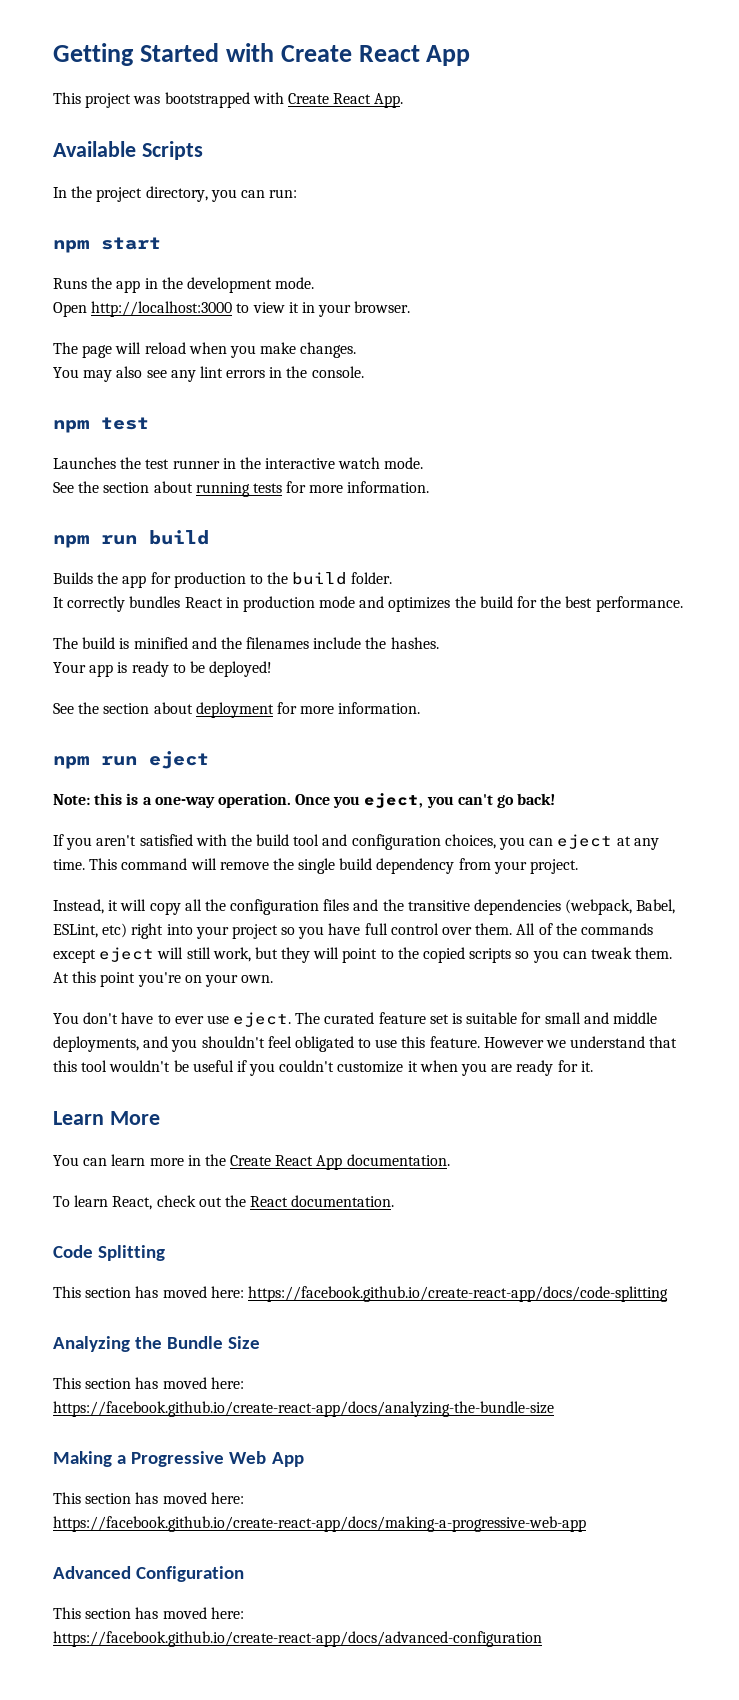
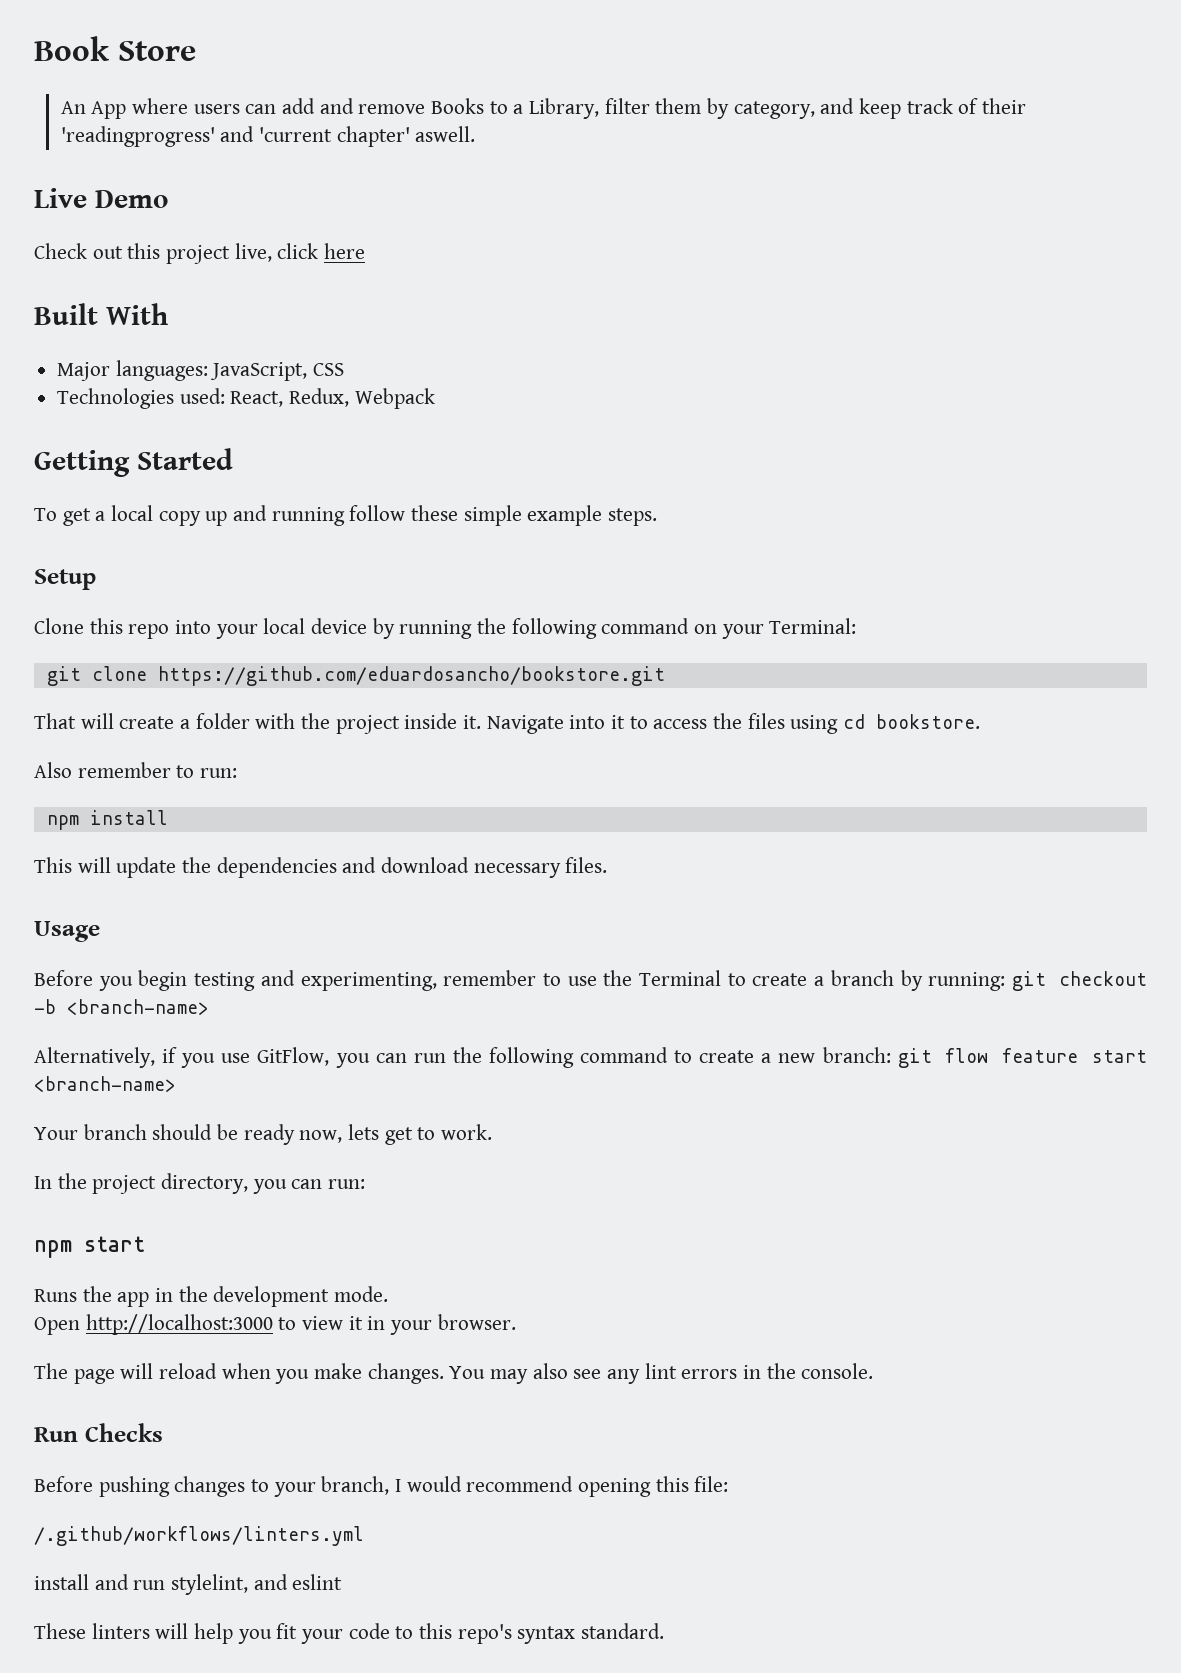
- Getting Started with Create React App
- This project was bootstrapped with Create React App.
- Available Scripts
+ Book Store
+ An App where users can add and remove Books to a Library, filter them by category, and keep track of their 'readingprogress' and 'current chapter' aswell.
+ Live Demo
+ Check out this project live, click here
+ Built With
+ Major languages: JavaScript, CSS
+ Technologies used: React, Redux, Webpack
+ Getting Started
+ To get a local copy up and running follow these simple example steps.
+ Setup
+ Clone this repo into your local device by running the following command on your Terminal:
+ git clone https://github.com/eduardosancho/bookstore.git
+ That will create a folder with the project inside it. Navigate into it to access the files using cd bookstore.
+ Also remember to run:
+ npm install
+ This will update the dependencies and download necessary files.
+ Usage
+ Before you begin testing and experimenting, remember to use the Terminal to create a branch by running: git checkout -b <branch-name>
+ Alternatively, if you use GitFlow, you can run the following command to create a new branch: git flow feature start <branch-name>
+ Your branch should be ready now, lets get to work.
- The page will reload when you make changes.
- You may also see any lint errors in the console.
+ The page will reload when you make changes. You may also see any lint errors in the console.
- npm test
- Launches the test runner in the interactive watch mode.
- See the section about running tests for more information.
- npm run build
- Builds the app for production to the build folder.
- It correctly bundles React in production mode and optimizes the build for the best performance.
- The build is minified and the filenames include the hashes.
- Your app is ready to be deployed!
- See the section about deployment for more information.
- npm run eject
- Note: this is a one-way operation. Once you eject, you can't go back!
- If you aren't satisfied with the build tool and configuration choices, you can eject at any time. This command will remove the single build dependency from your project.
- Instead, it will copy all the configuration files and the transitive dependencies (webpack, Babel, ESLint, etc) right into your project so you have full control over them. All of the commands except eject will still work, but they will point to the copied scripts so you can tweak them. At this point you're on your own.
- You don't have to ever use eject. The curated feature set is suitable for small and middle deployments, and you shouldn't feel obligated to use this feature. However we understand that this tool wouldn't be useful if you couldn't customize it when you are ready for it.
- Learn More
- You can learn more in the Create React App documentation.
- To learn React, check out the React documentation.
- Code Splitting
- This section has moved here: https://facebook.github.io/create-react-app/docs/code-splitting
- Analyzing the Bundle Size
- This section has moved here: https://facebook.github.io/create-react-app/docs/analyzing-the-bundle-size
- Making a Progressive Web App
- This section has moved here: https://facebook.github.io/create-react-app/docs/making-a-progressive-web-app
- Advanced Configuration
- This section has moved here: https://facebook.github.io/create-react-app/docs/advanced-configuration
+ Run Checks
+ Before pushing changes to your branch, I would recommend opening this file:
+ /.github/workflows/linters.yml
+ install and run stylelint, and eslint
+ These linters will help you fit your code to this repo's syntax standard.

